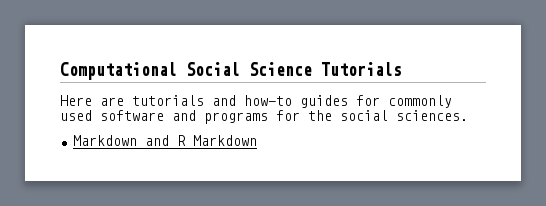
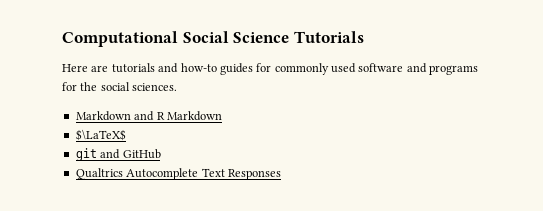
+ $\LaTeX$
+ git and GitHub
+ Qualtrics Autocomplete Text Responses

